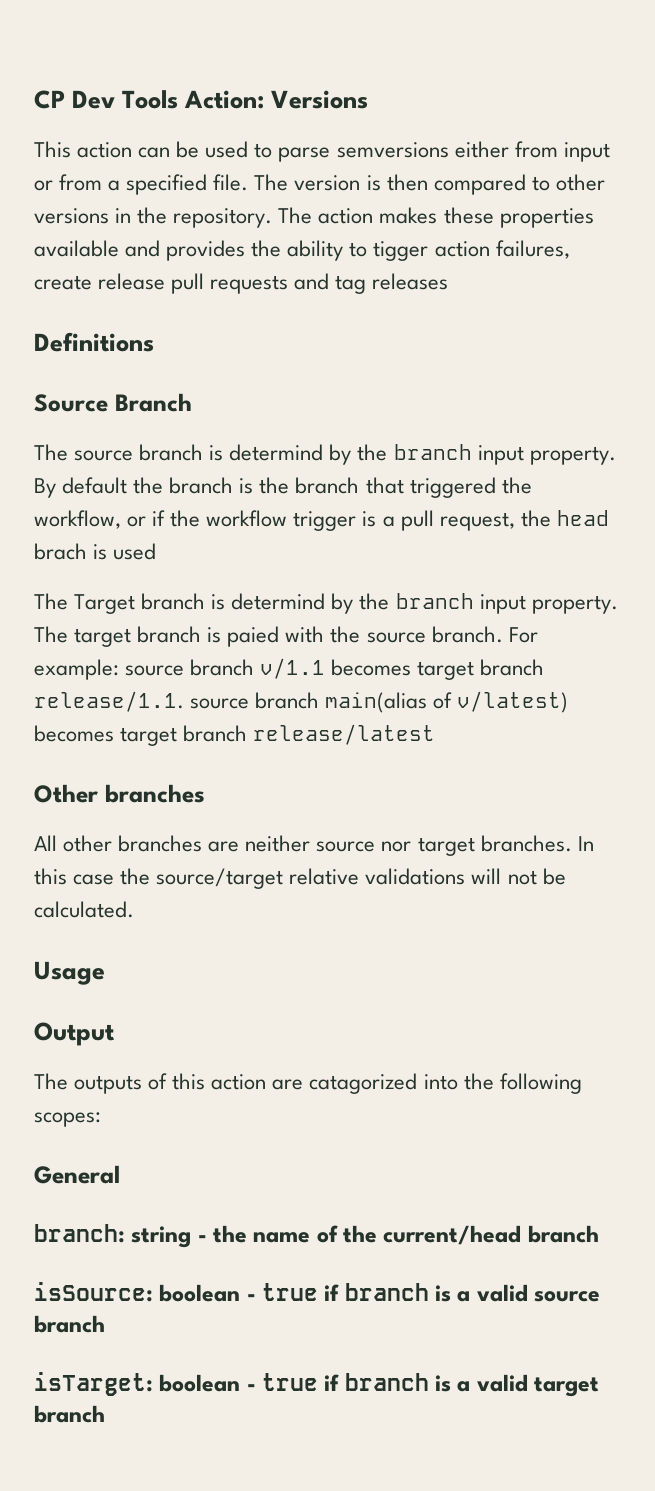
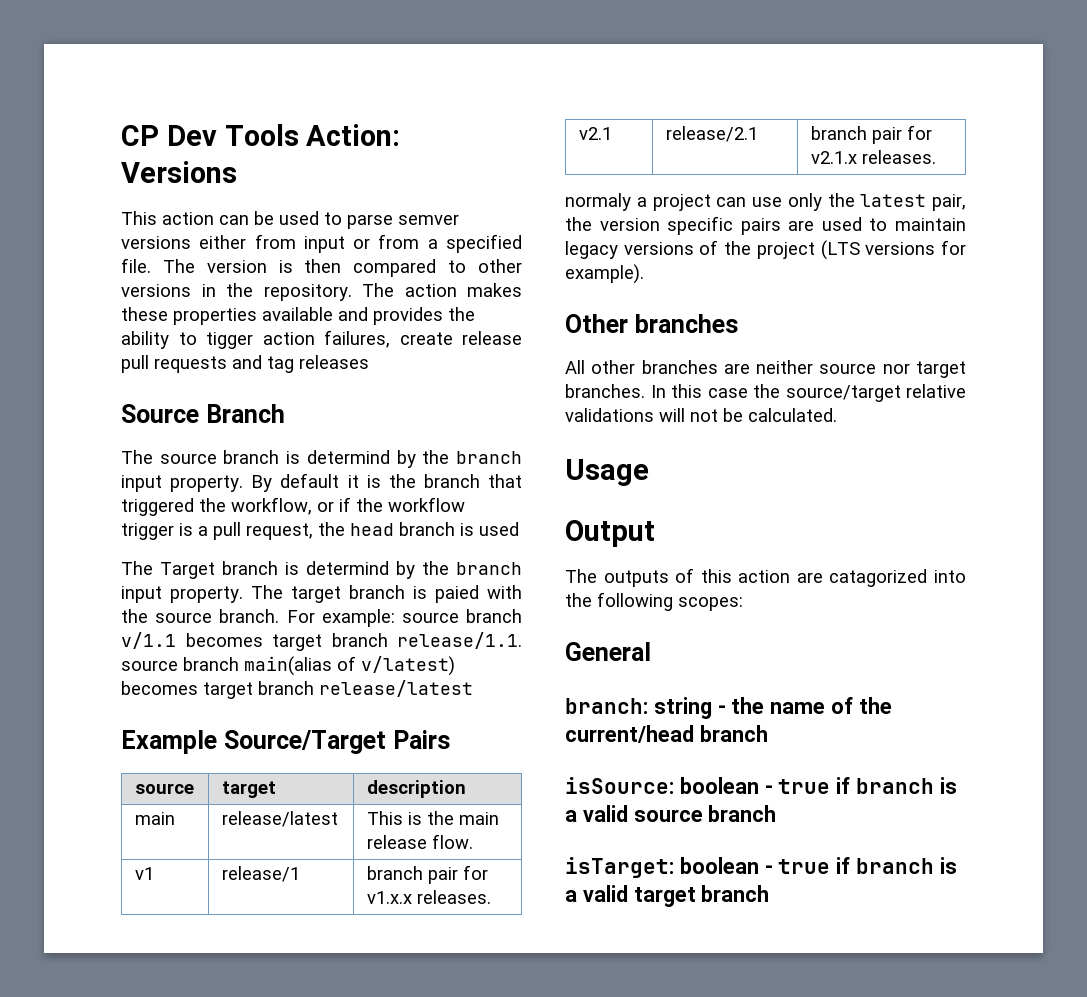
- This action can be used to parse semversions either from input or from a specified file.
+ This action can be used to parse semver versions either from input or from a specified file.
- Definitions
- By default the branch is the branch that triggered the workflow, or if the workflow trigger is a pull request, the head brach is used
+ By default it is the branch that triggered the workflow, or if the workflow trigger is a pull request, the head branch is used
+ Example Source/Target Pairs
+ source | target | description
+ main | release/latest | This is the main release flow.
+ v1 | release/1 | branch pair for v1.x.x releases.
+ v2.1 | release/2.1 | branch pair for v2.1.x releases.
+ normaly a project can use only the latest pair, the version specific pairs are used to maintain legacy versions of the project (LTS versions for example).

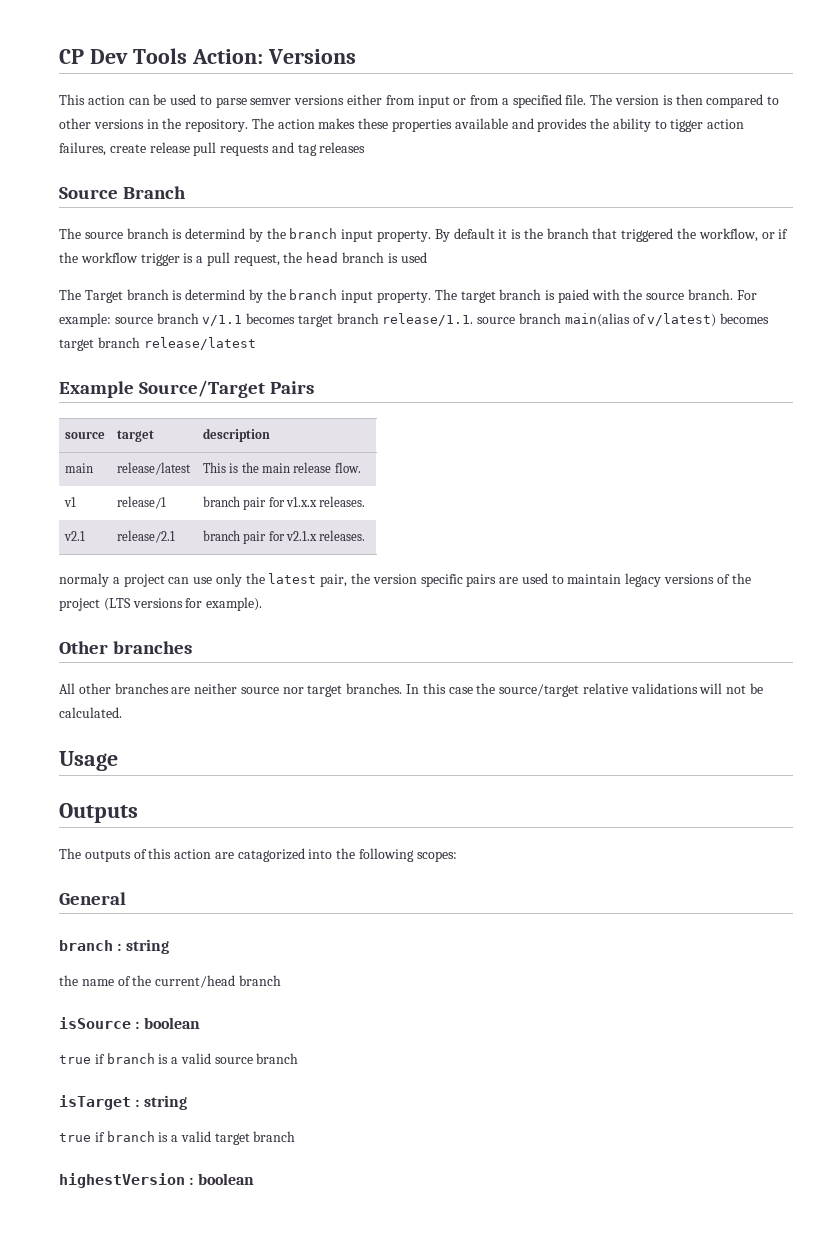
- Output
+ Outputs
- branch: string - the name of the current/head branch
+ branch : string
+ the name of the current/head branch
- isSource: boolean - true if branch is a valid source branch
+ isSource : boolean
+ true if branch is a valid source branch
- isTarget: boolean - true if branch is a valid target branch
+ isTarget : string
+ true if branch is a valid target branch
+ highestVersion : boolean

